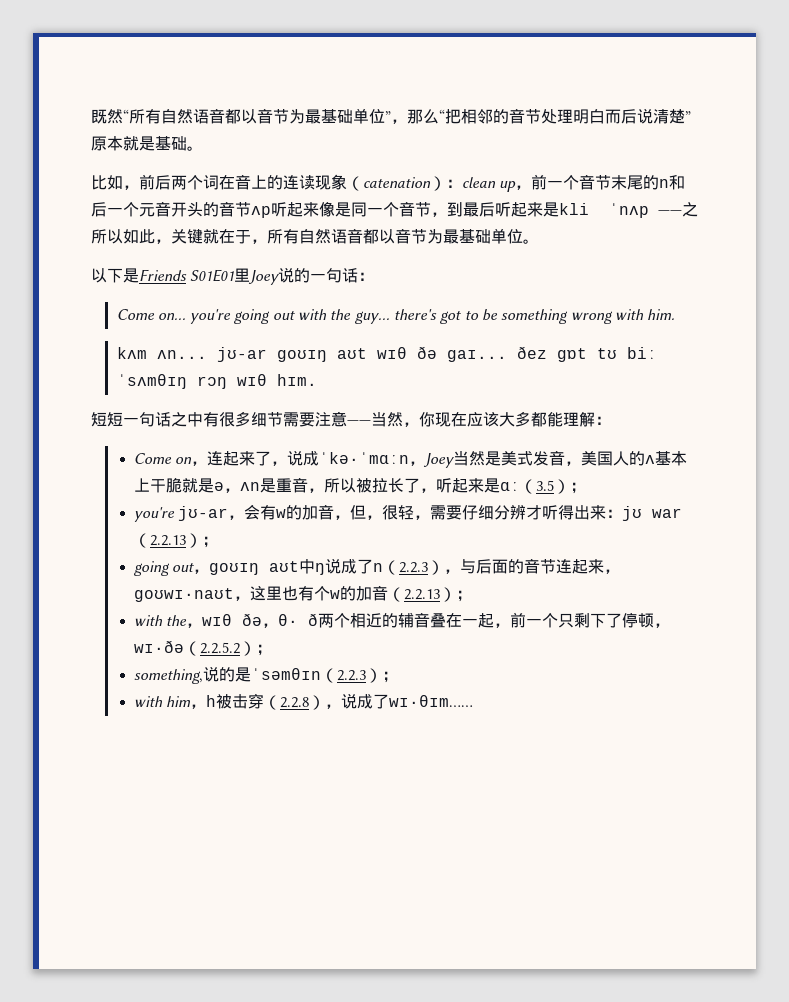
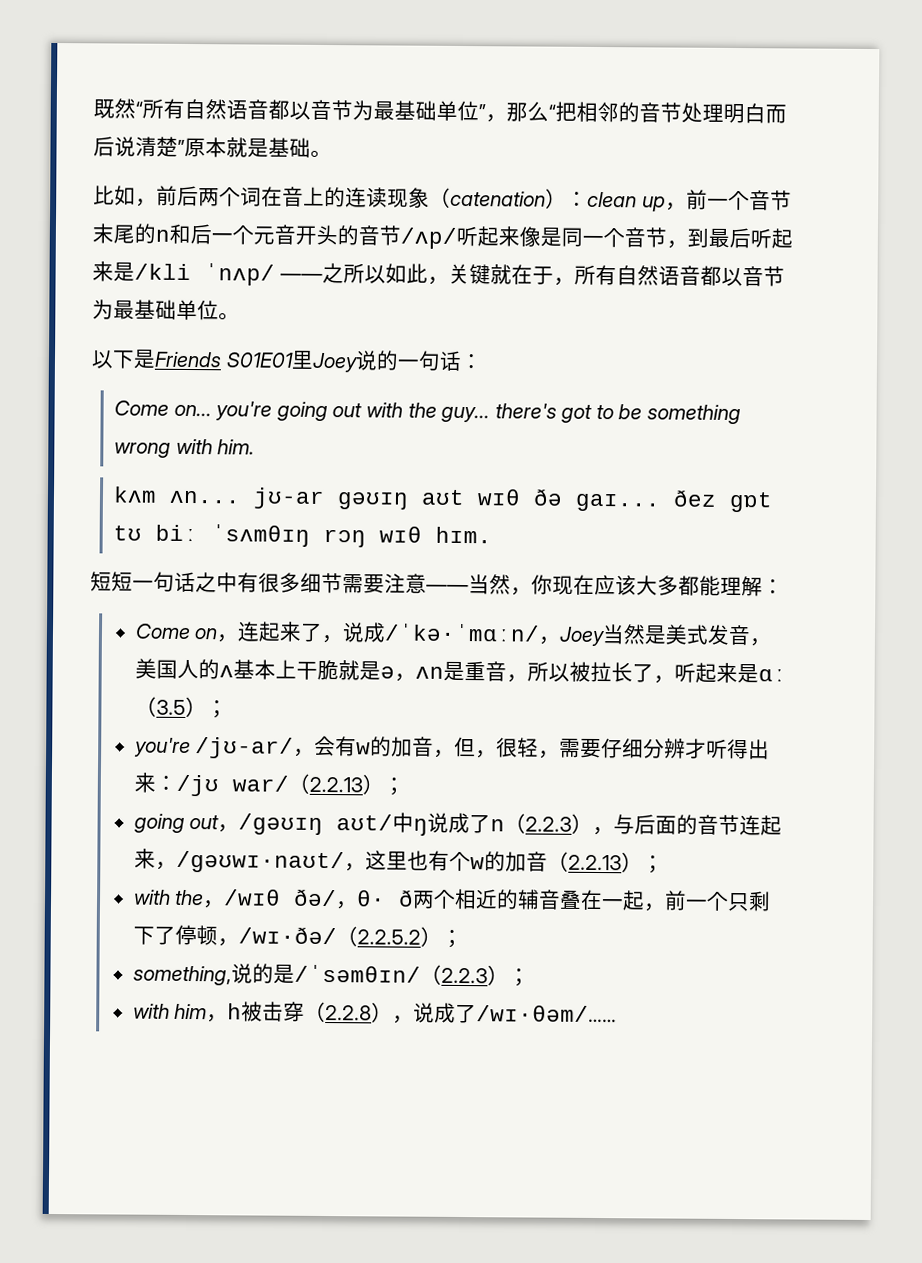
- 比如，前后两个词在音上的连读现象（catenation）：clean up，前一个音节末尾的n和后一个元音开头的音节ʌp听起来像是同一个音节，到最后听起来是kli ˈnʌp ——之所以如此，关键就在于，所有自然语音都以音节为最基础单位。
+ 比如，前后两个词在音上的连读现象（catenation）：clean up，前一个音节末尾的n和后一个元音开头的音节/ʌp/听起来像是同一个音节，到最后听起来是/kli ˈnʌp/ ——之所以如此，关键就在于，所有自然语音都以音节为最基础单位。
- kʌm ʌn... jʊ-ar goʊɪŋ aʊt wɪθ ðə gaɪ... ðez gɒt tʊ biː ˈsʌmθɪŋ rɔŋ wɪθ hɪm.
+ kʌm ʌn... jʊ-ar gəʊɪŋ aʊt wɪθ ðə gaɪ... ðez gɒt tʊ biː ˈsʌmθɪŋ rɔŋ wɪθ hɪm.
- Come on，连起来了，说成ˈkə·ˈmɑːn，Joey当然是美式发音，美国人的ʌ基本上干脆就是ə，ʌn是重音，所以被拉长了，听起来是ɑː（3.5）；
+ Come on，连起来了，说成/ˈkə·ˈmɑːn/，Joey当然是美式发音，美国人的ʌ基本上干脆就是ə，ʌn是重音，所以被拉长了，听起来是ɑː（3.5）；
- you're jʊ-ar，会有w的加音，但，很轻，需要仔细分辨才听得出来：jʊ war（2.2.13）；
+ you're /jʊ-ar/，会有w的加音，但，很轻，需要仔细分辨才听得出来：/jʊ war/（2.2.13）；
- going out，goʊɪŋ aʊt中ŋ说成了n（2.2.3），与后面的音节连起来，goʊwɪ·naʊt，这里也有个w的加音（2.2.13）；
+ going out，/gəʊɪŋ aʊt/中ŋ说成了n（2.2.3），与后面的音节连起来，/gəʊwɪ·naʊt/，这里也有个w的加音（2.2.13）；
- with the，wɪθ ðə，θ· ð两个相近的辅音叠在一起，前一个只剩下了停顿，wɪ·ðə（2.2.5.2）；
+ with the，/wɪθ ðə/，θ· ð两个相近的辅音叠在一起，前一个只剩下了停顿，/wɪ·ðə/（2.2.5.2）；
- something,说的是ˈsəmθɪn（2.2.3）；
+ something,说的是/ˈsəmθɪn/（2.2.3）；
- with him，h被击穿（2.2.8），说成了wɪ·θɪm……
+ with him，h被击穿（2.2.8），说成了/wɪ·θəm/……

